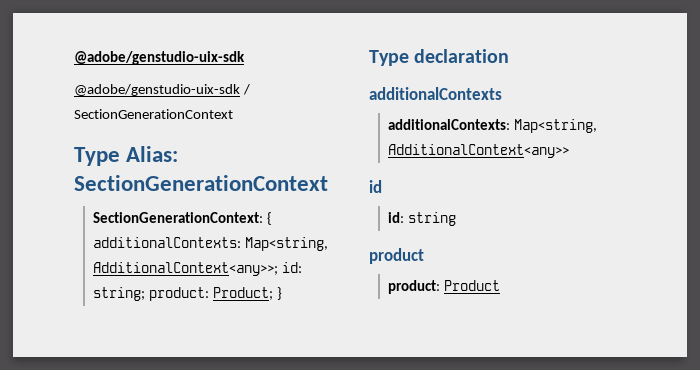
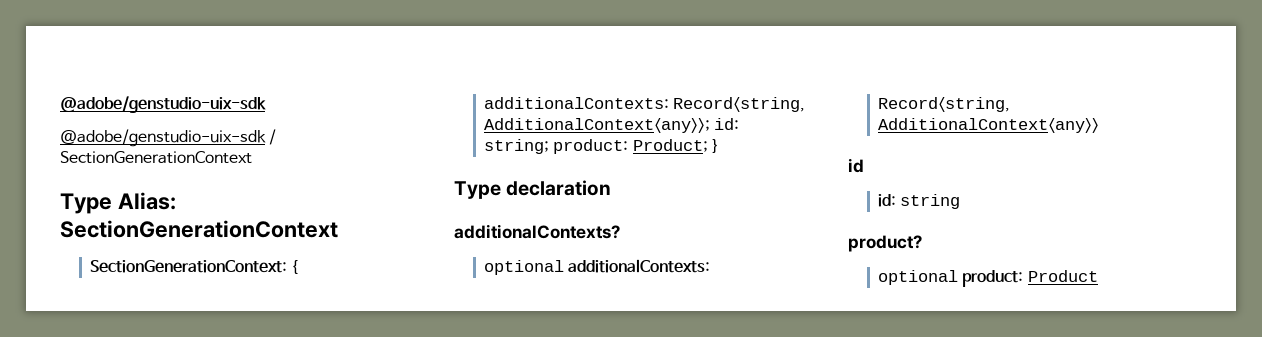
- SectionGenerationContext: { additionalContexts: Map<string, AdditionalContext<any>>; id: string; product: Product; }
+ SectionGenerationContext: { additionalContexts: Record<string, AdditionalContext<any>>; id: string; product: Product; }
- additionalContexts
- additionalContexts: Map<string, AdditionalContext<any>>
+ additionalContexts?
+ optional additionalContexts: Record<string, AdditionalContext<any>>
- product
- product: Product
+ product?
+ optional product: Product

